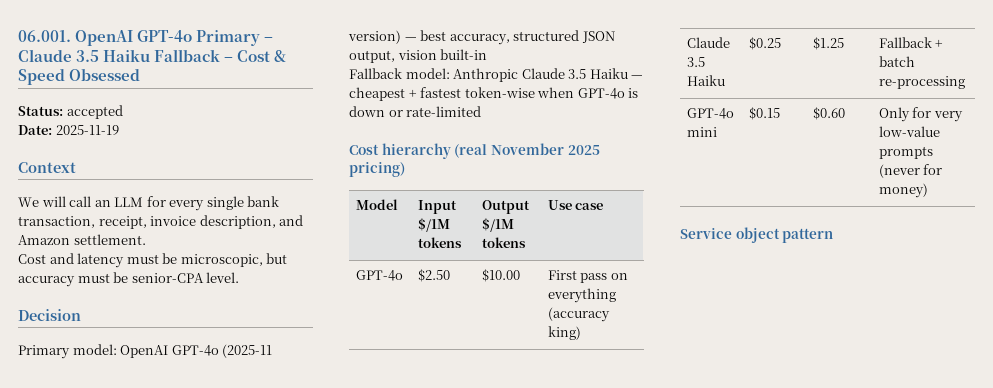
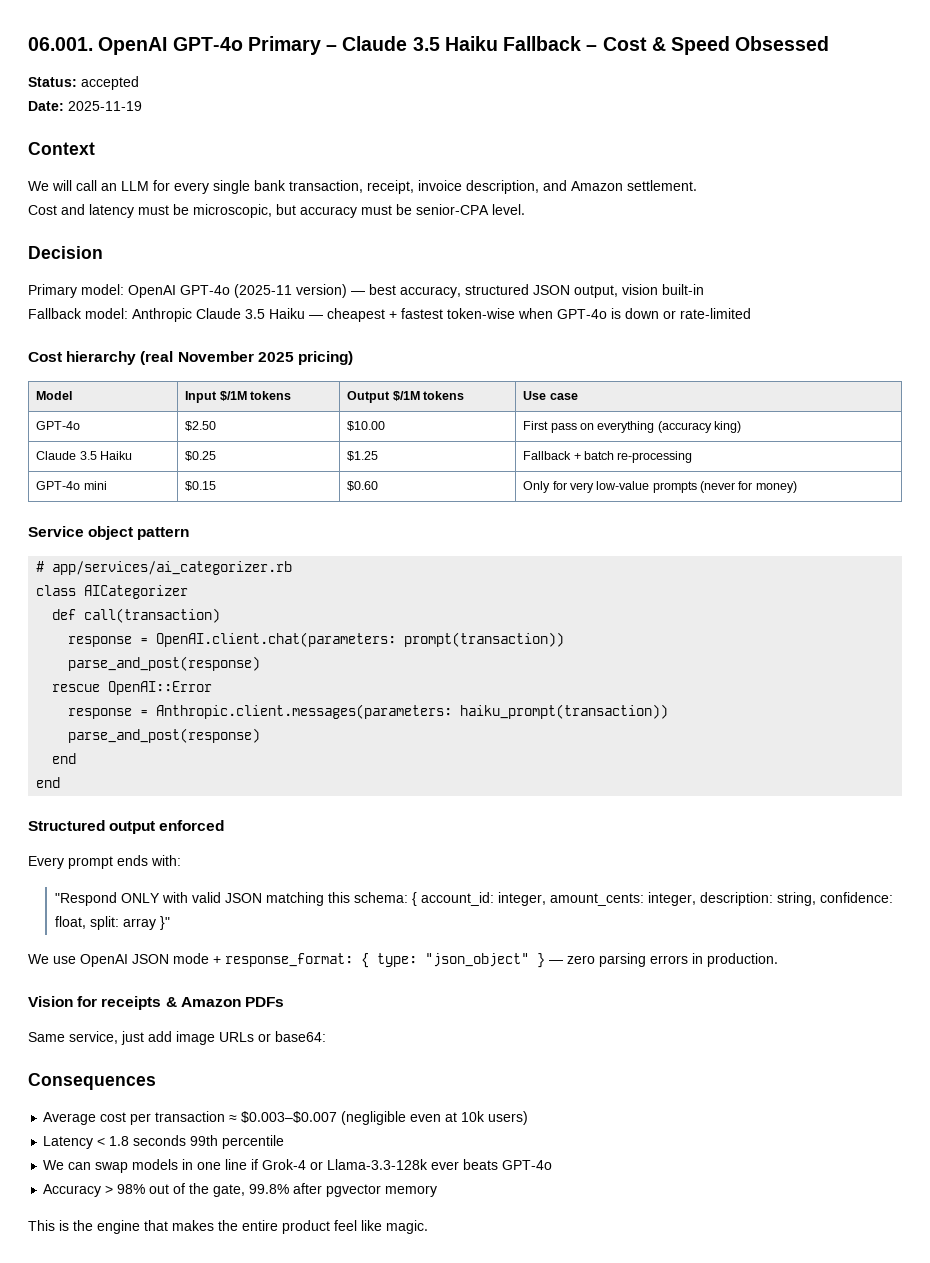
+ # app/services/ai_categorizer.rb
+ class AICategorizer
+ def call(transaction)
+ response = OpenAI.client.chat(parameters: prompt(transaction))
+ parse_and_post(response)
+ rescue OpenAI::Error
+ response = Anthropic.client.messages(parameters: haiku_prompt(transaction))
+ parse_and_post(response)
+ end
+ end
+ Structured output enforced
+ Every prompt ends with:
+ "Respond ONLY with valid JSON matching this schema: { account_id: integer, amount_cents: integer, description: string, confidence: float, split: array }"
+ We use OpenAI JSON mode + response_format: { type: "json_object" } — zero parsing errors in production.
+ Vision for receipts & Amazon PDFs
+ Same service, just add image URLs or base64:
+ Consequences
+ Average cost per transaction ≈ $0.003–$0.007 (negligible even at 10k users)
+ Latency < 1.8 seconds 99th percentile
+ We can swap models in one line if Grok-4 or Llama-3.3-128k ever beats GPT-4o
+ Accuracy > 98% out of the gate, 99.8% after pgvector memory
+ This is the engine that makes the entire product feel like magic.

